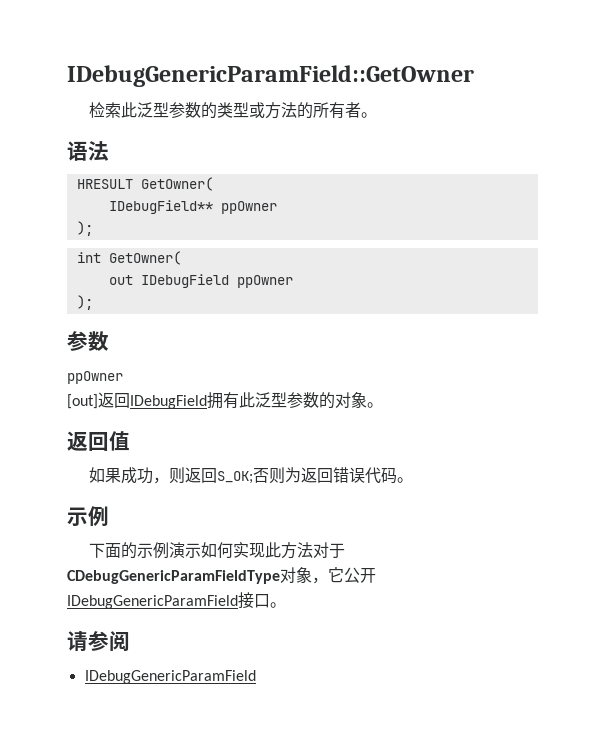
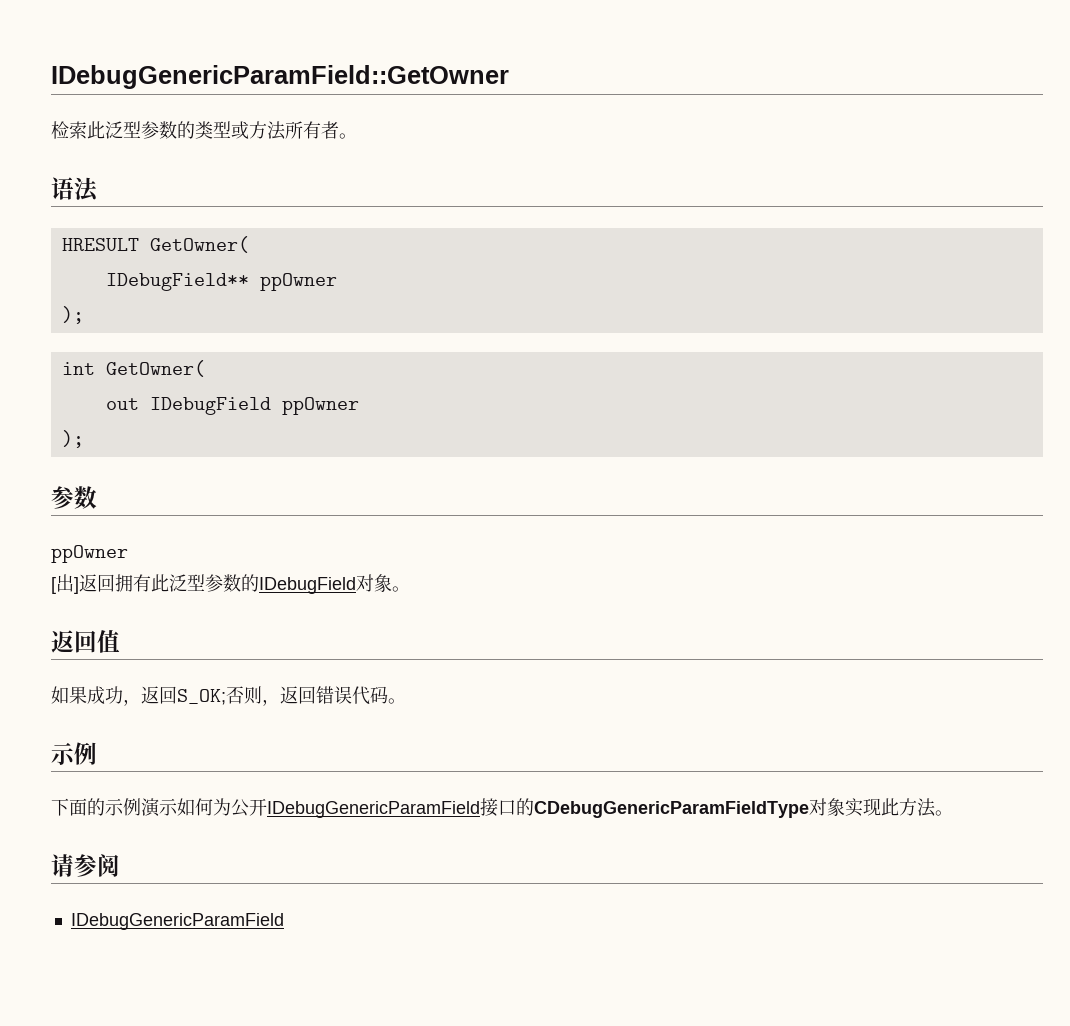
- 检索此泛型参数的类型或方法的所有者。
+ 检索此泛型参数的类型或方法所有者。
- [out]返回IDebugField拥有此泛型参数的对象。
+ [出]返回拥有此泛型参数的IDebugField对象。
- 如果成功，则返回S_OK;否则为返回错误代码。
+ 如果成功，返回S_OK;否则，返回错误代码。
- 下面的示例演示如何实现此方法对于CDebugGenericParamFieldType对象，它公开IDebugGenericParamField接口。
+ 下面的示例演示如何为公开IDebugGenericParamField接口的CDebugGenericParamFieldType对象实现此方法。

